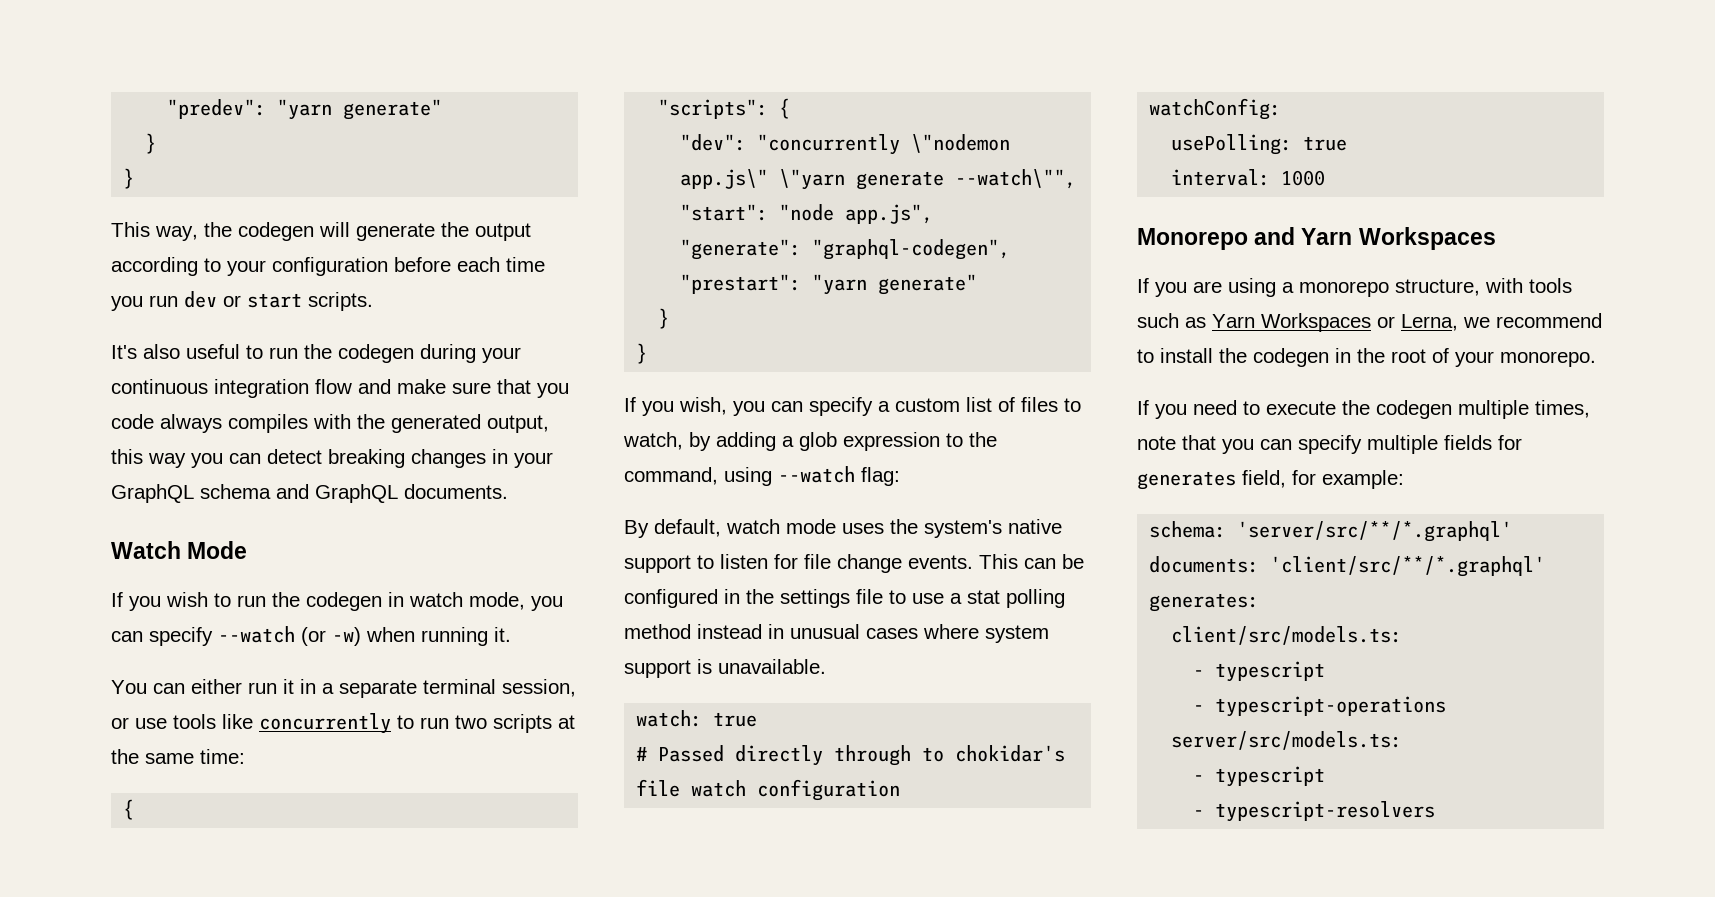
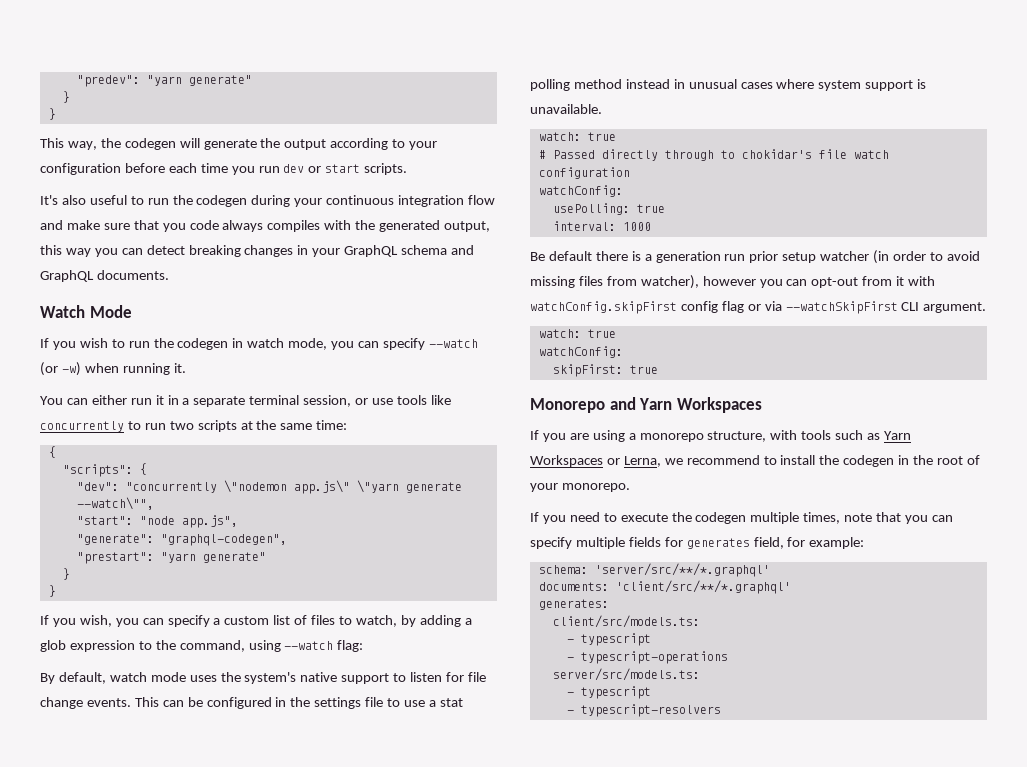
+ Be default there is a generation run prior setup watcher (in order to avoid missing files from watcher), however you can opt-out from it with watchConfig.skipFirst config flag or via --watchSkipFirst CLI argument.
+ watch: true
+ watchConfig:
+ skipFirst: true

